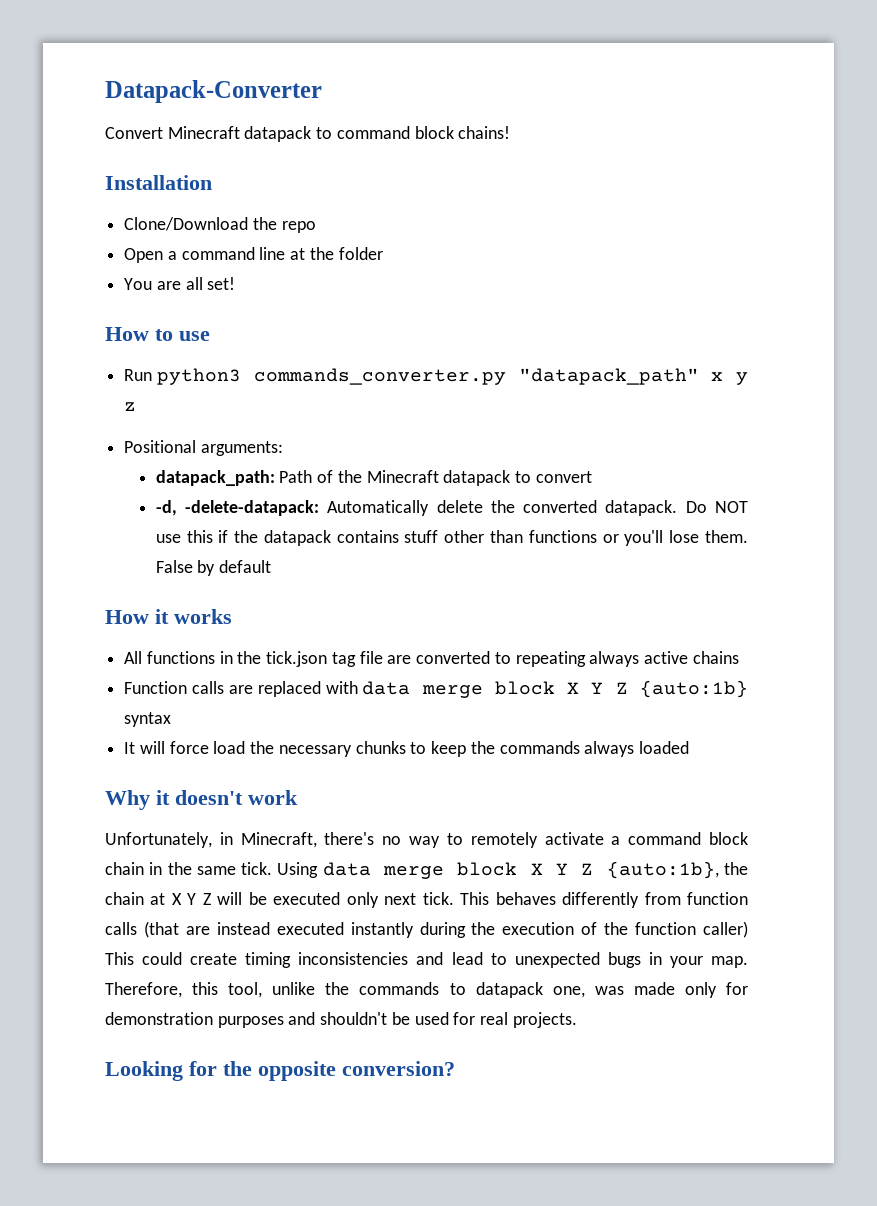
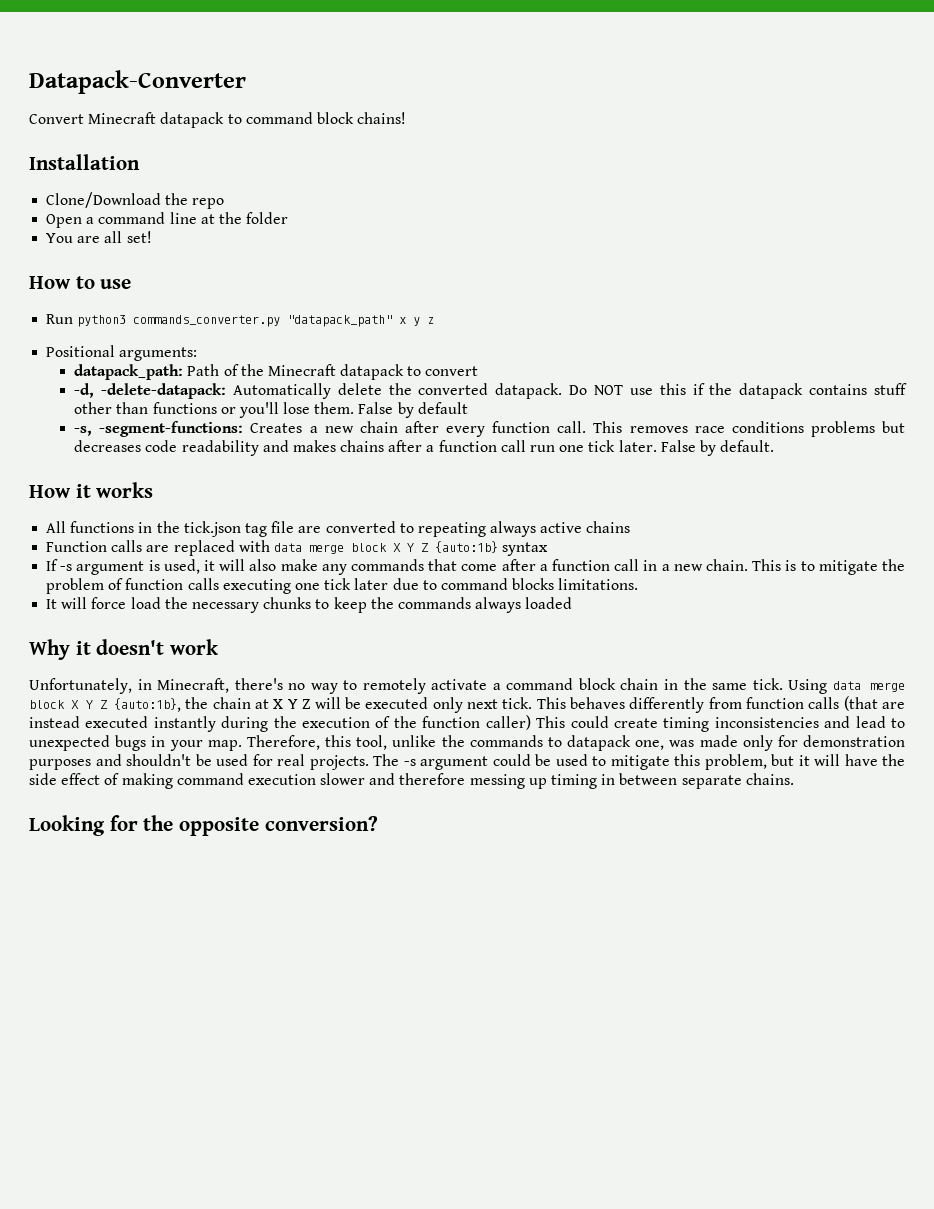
+ -s, -segment-functions: Creates a new chain after every function call. This removes race conditions problems but decreases code readability and makes chains after a function call run one tick later. False by default.
+ If -s argument is used, it will also make any commands that come after a function call in a new chain. This is to mitigate the problem of function calls executing one tick later due to command blocks limitations.
+ The -s argument could be used to mitigate this problem, but it will have the side effect of making command execution slower and therefore messing up timing in between separate chains.

